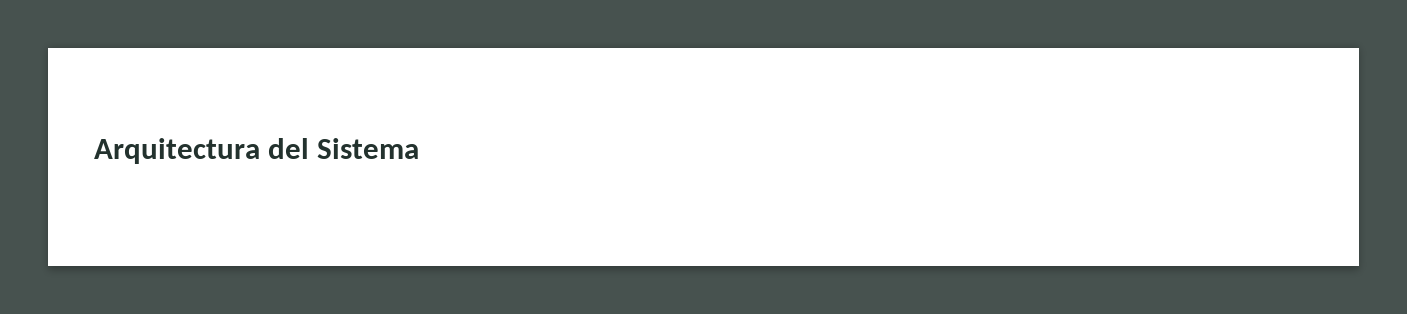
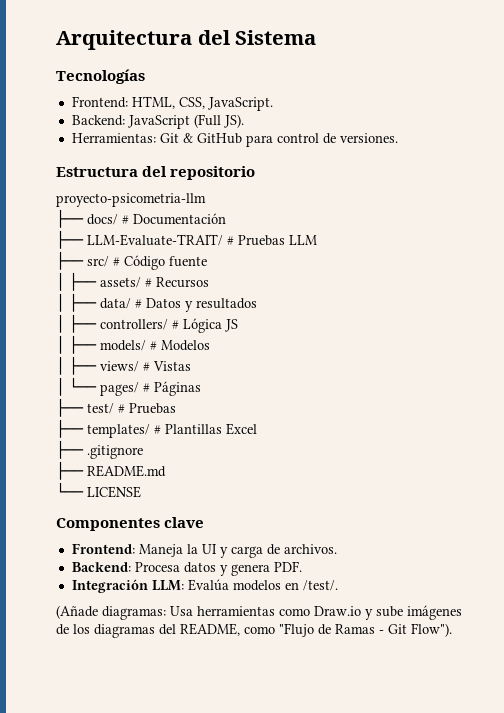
+ Tecnologías
+ Frontend: HTML, CSS, JavaScript.
+ Backend: JavaScript (Full JS).
+ Herramientas: Git & GitHub para control de versiones.
+ Estructura del repositorio
+ proyecto-psicometria-llm
+ ├── docs/ # Documentación
+ ├── LLM-Evaluate-TRAIT/ # Pruebas LLM
+ ├── src/ # Código fuente
+ │ ├── assets/ # Recursos
+ │ ├── data/ # Datos y resultados
+ │ ├── controllers/ # Lógica JS
+ │ ├── models/ # Modelos
+ │ ├── views/ # Vistas
+ │ └── pages/ # Páginas
+ ├── test/ # Pruebas
+ ├── templates/ # Plantillas Excel
+ ├── .gitignore
+ ├── README.md
+ └── LICENSE
+ Componentes clave
+ Frontend: Maneja la UI y carga de archivos.
+ Backend: Procesa datos y genera PDF.
+ Integración LLM: Evalúa modelos en /test/.
+ (Añade diagramas: Usa herramientas como Draw.io y sube imágenes de los diagramas del README, como "Flujo de Ramas - Git Flow").

